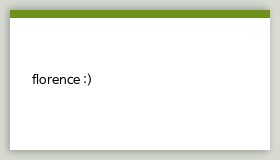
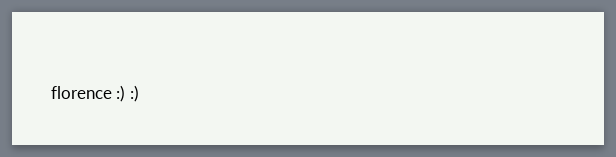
- florence :)
+ florence :) :)

